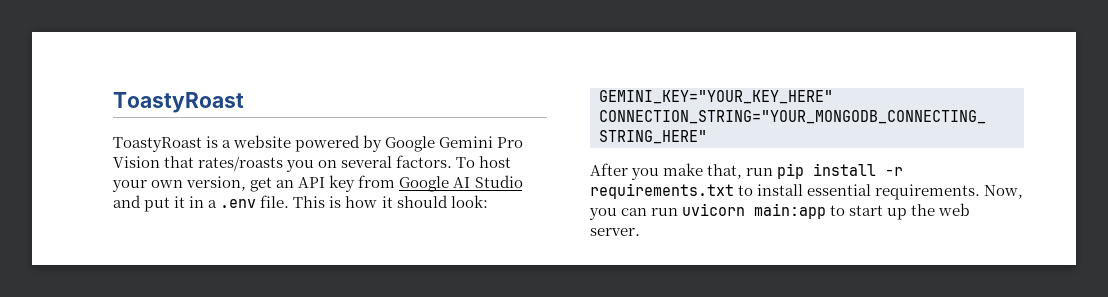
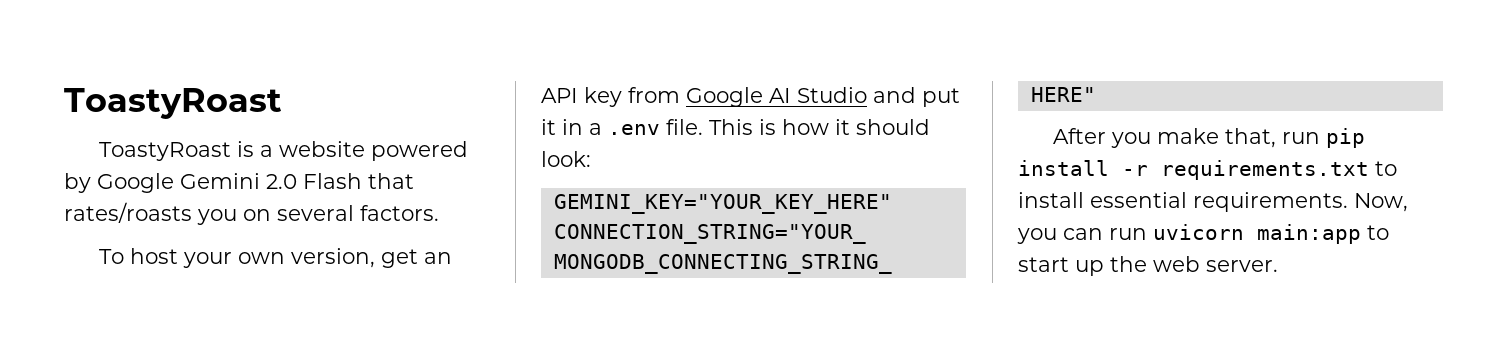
- ToastyRoast is a website powered by Google Gemini Pro Vision that rates/roasts you on several factors. To host your own version, get an API key from Google AI Studio and put it in a .env file.
+ ToastyRoast is a website powered by Google Gemini 2.0 Flash that rates/roasts you on several factors.
+ To host your own version, get an API key from Google AI Studio and put it in a .env file.

